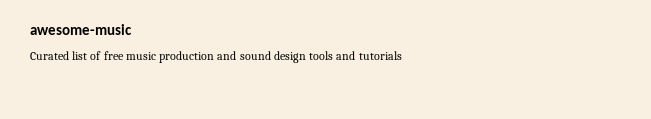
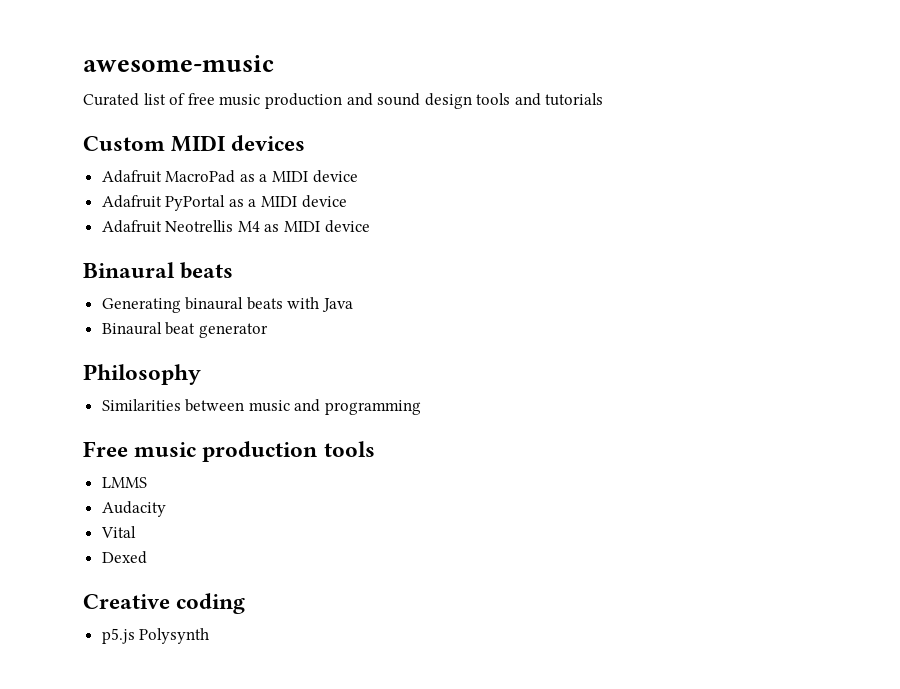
+ Custom MIDI devices
+ Adafruit MacroPad as a MIDI device
+ Adafruit PyPortal as a MIDI device
+ Adafruit Neotrellis M4 as MIDI device
+ Binaural beats
+ Generating binaural beats with Java
+ Binaural beat generator
+ Philosophy
+ Similarities between music and programming
+ Free music production tools
+ LMMS
+ Audacity
+ Vital
+ Dexed
+ Creative coding
+ p5.js Polysynth

